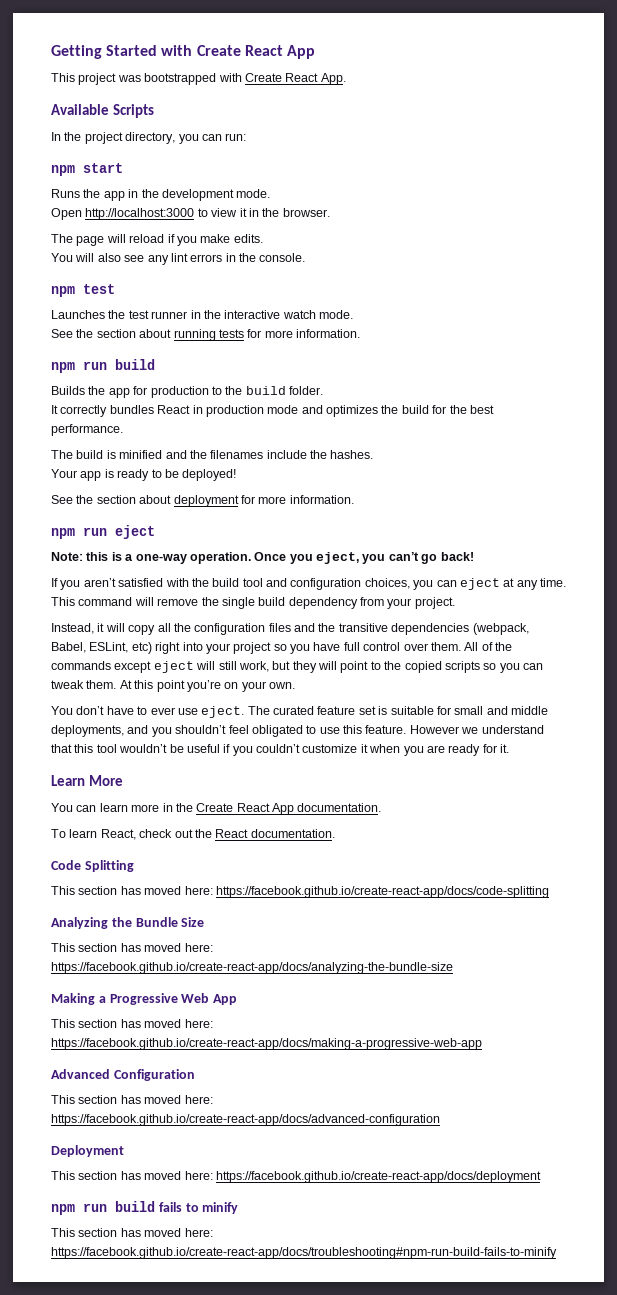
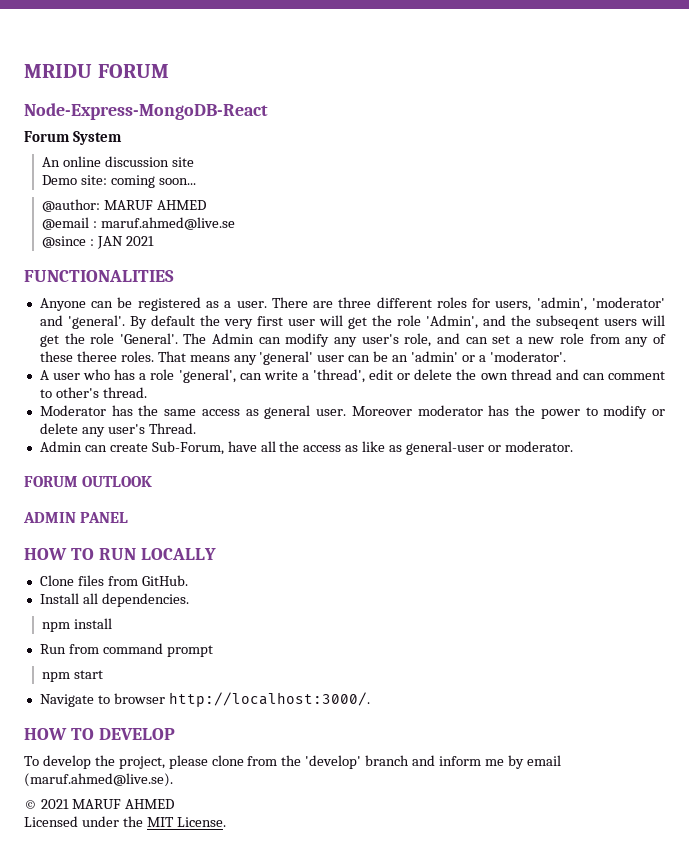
- Getting Started with Create React App
- This project was bootstrapped with Create React App.
- Available Scripts
- In the project directory, you can run:
+ MRIDU FORUM
+ Node-Express-MongoDB-React
+ Forum System
+ An online discussion site
+ Demo site: coming soon...
+ @author: MARUF AHMED
+ @email : maruf.ahmed@live.se
+ @since : JAN 2021
+ FUNCTIONALITIES
+ Anyone can be registered as a user. There are three different roles for users, 'admin', 'moderator' and 'general'. By default the very first user will get the role 'Admin', and the subseqent users will get the role 'General'. The Admin can modify any user's role, and can set a new role from any of these theree roles. That means any 'general' user can be an 'admin' or a 'moderator'.
+ A user who has a role 'general', can write a 'thread', edit or delete the own thread and can comment to other's thread.
+ Moderator has the same access as general user. Moreover moderator has the power to modify or delete any user's Thread.
+ Admin can create Sub-Forum, have all the access as like as general-user or moderator.
+ FORUM OUTLOOK
+ ADMIN PANEL
+ HOW TO RUN LOCALLY
+ Clone files from GitHub.
+ Install all dependencies.
+ npm install
+ Run from command prompt
  npm start
- Runs the app in the development mode.
- Open http://localhost:3000 to view it in the browser.
- The page will reload if you make edits.
- You will also see any lint errors in the console.
- npm test
- Launches the test runner in the interactive watch mode.
- See the section about running tests for more information.
- npm run build
- Builds the app for production to the build folder.
- It correctly bundles React in production mode and optimizes the build for the best performance.
- The build is minified and the filenames include the hashes.
- Your app is ready to be deployed!
- See the section about deployment for more information.
- npm run eject
- Note: this is a one-way operation. Once you eject, you can’t go back!
- If you aren’t satisfied with the build tool and configuration choices, you can eject at any time. This command will remove the single build dependency from your project.
- Instead, it will copy all the configuration files and the transitive dependencies (webpack, Babel, ESLint, etc) right into your project so you have full control over them. All of the commands except eject will still work, but they will point to the copied scripts so you can tweak them. At this point you’re on your own.
- You don’t have to ever use eject. The curated feature set is suitable for small and middle deployments, and you shouldn’t feel obligated to use this feature. However we understand that this tool wouldn’t be useful if you couldn’t customize it when you are ready for it.
- Learn More
- You can learn more in the Create React App documentation.
- To learn React, check out the React documentation.
- Code Splitting
- This section has moved here: https://facebook.github.io/create-react-app/docs/code-splitting
- Analyzing the Bundle Size
- This section has moved here: https://facebook.github.io/create-react-app/docs/analyzing-the-bundle-size
- Making a Progressive Web App
- This section has moved here: https://facebook.github.io/create-react-app/docs/making-a-progressive-web-app
- Advanced Configuration
- This section has moved here: https://facebook.github.io/create-react-app/docs/advanced-configuration
- Deployment
- This section has moved here: https://facebook.github.io/create-react-app/docs/deployment
- npm run build fails to minify
- This section has moved here: https://facebook.github.io/create-react-app/docs/troubleshooting#npm-run-build-fails-to-minify
+ Navigate to browser http://localhost:3000/.
+ HOW TO DEVELOP
+ To develop the project, please clone from the 'develop' branch and inform me by email (maruf.ahmed@live.se).
+ © 2021 MARUF AHMED
+ Licensed under the MIT License.

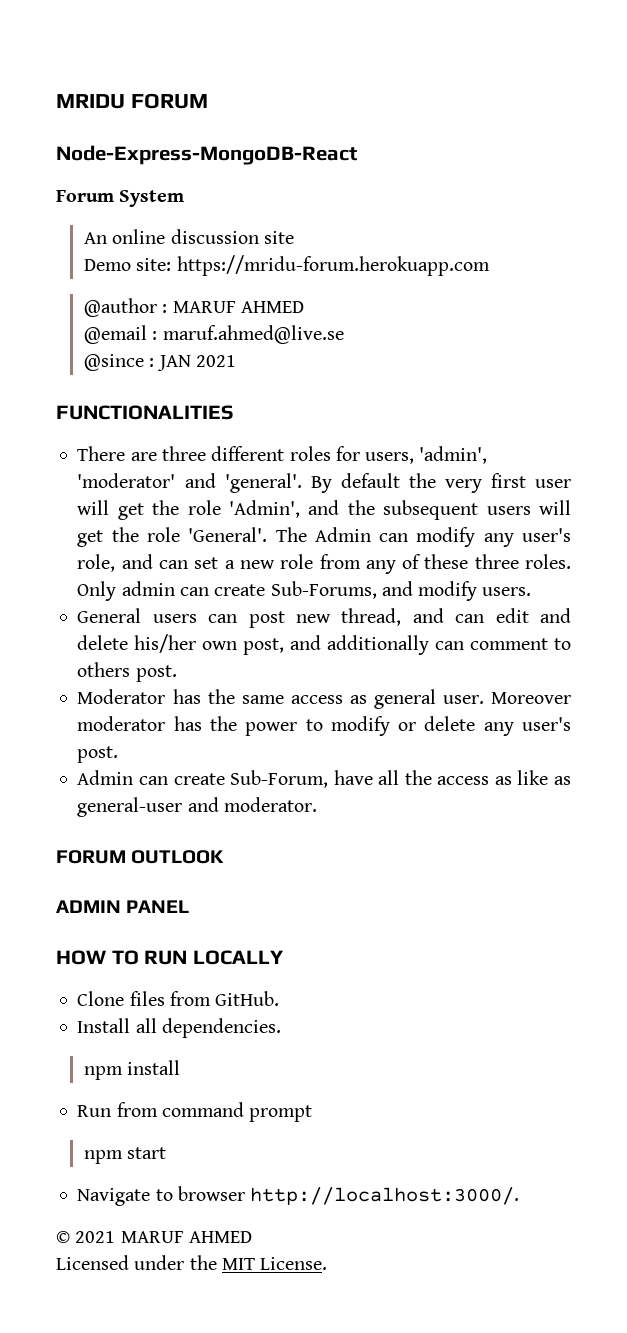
- Demo site: coming soon...
- @author: MARUF AHMED
+ Demo site: https://mridu-forum.herokuapp.com
+ @author : MARUF AHMED
- Anyone can be registered as a user.
- By default the very first user will get the role 'Admin', and the subseqent users will get the role 'General'.
+ By default the very first user will get the role 'Admin', and the subsequent users will get the role 'General'.
- The Admin can modify any user's role, and can set a new role from any of these theree roles. That means any 'general' user can be an 'admin' or a 'moderator'.
- A user who has a role 'general', can write a 'thread', edit or delete the own thread and can comment to other's thread.
+ The Admin can modify any user's role, and can set a new role from any of these three roles. Only admin can create Sub-Forums, and modify users.
+ General users can post new thread, and can edit and delete his/her own post, and additionally can comment to others post.
- Moreover moderator has the power to modify or delete any user's Thread.
+ Moreover moderator has the power to modify or delete any user's post.
- Admin can create Sub-Forum, have all the access as like as general-user or moderator.
+ Admin can create Sub-Forum, have all the access as like as general-user and moderator.
- HOW TO DEVELOP
- To develop the project, please clone from the 'develop' branch and inform me by email (maruf.ahmed@live.se).

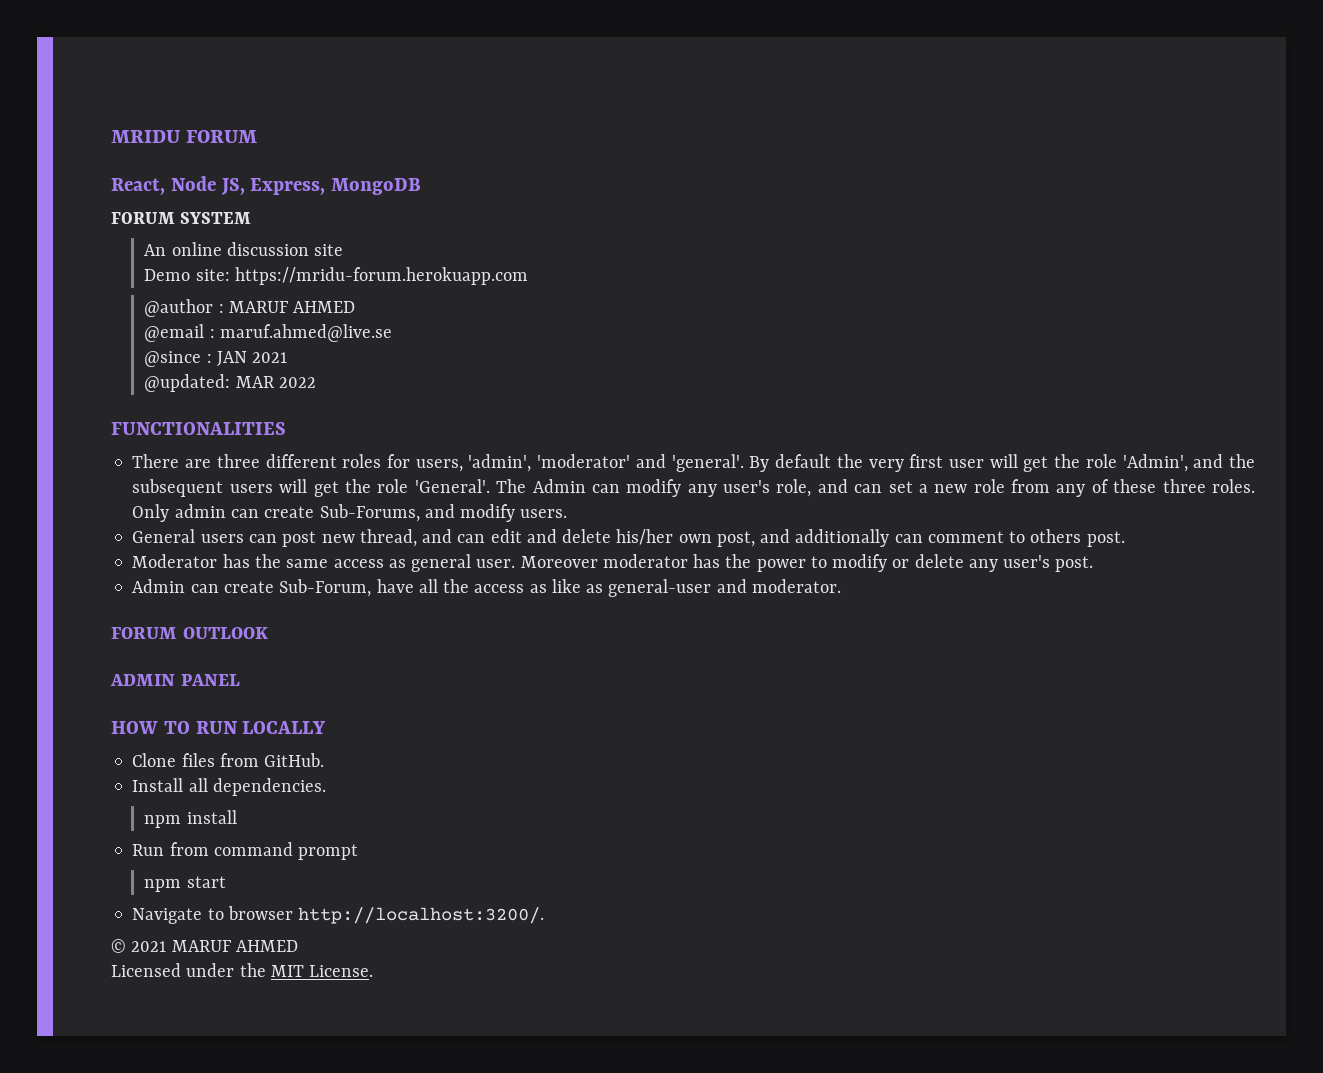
- Node-Express-MongoDB-React
- Forum System
+ React, Node JS, Express, MongoDB
+ FORUM SYSTEM
+ @updated: MAR 2022
- Navigate to browser http://localhost:3000/.
+ Navigate to browser http://localhost:3200/.

